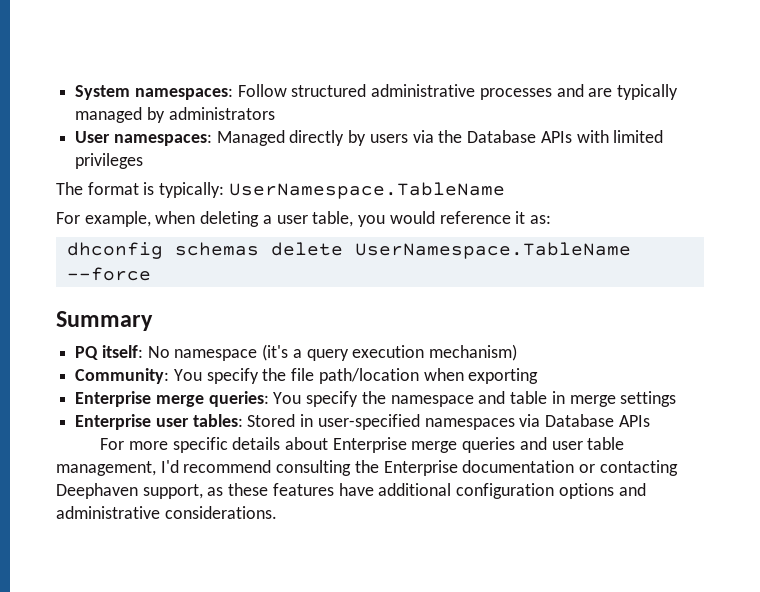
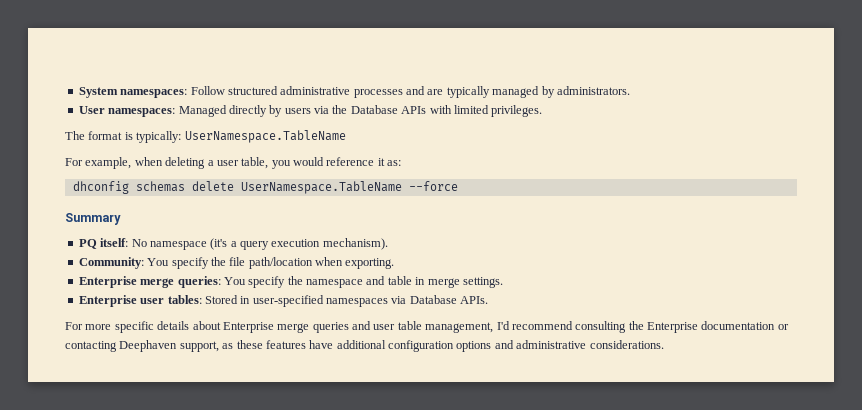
- System namespaces: Follow structured administrative processes and are typically managed by administrators
+ System namespaces: Follow structured administrative processes and are typically managed by administrators.
- User namespaces: Managed directly by users via the Database APIs with limited privileges
+ User namespaces: Managed directly by users via the Database APIs with limited privileges.
- PQ itself: No namespace (it's a query execution mechanism)
+ PQ itself: No namespace (it's a query execution mechanism).
- Community: You specify the file path/location when exporting
+ Community: You specify the file path/location when exporting.
- Enterprise merge queries: You specify the namespace and table in merge settings
+ Enterprise merge queries: You specify the namespace and table in merge settings.
- Enterprise user tables: Stored in user-specified namespaces via Database APIs
+ Enterprise user tables: Stored in user-specified namespaces via Database APIs.

